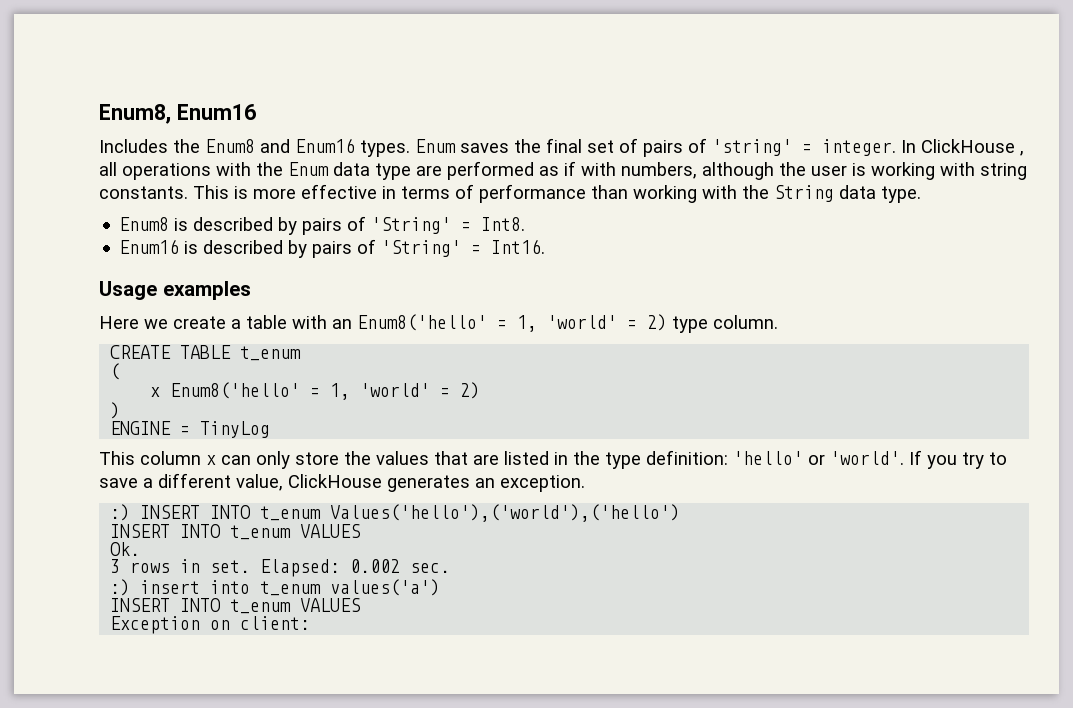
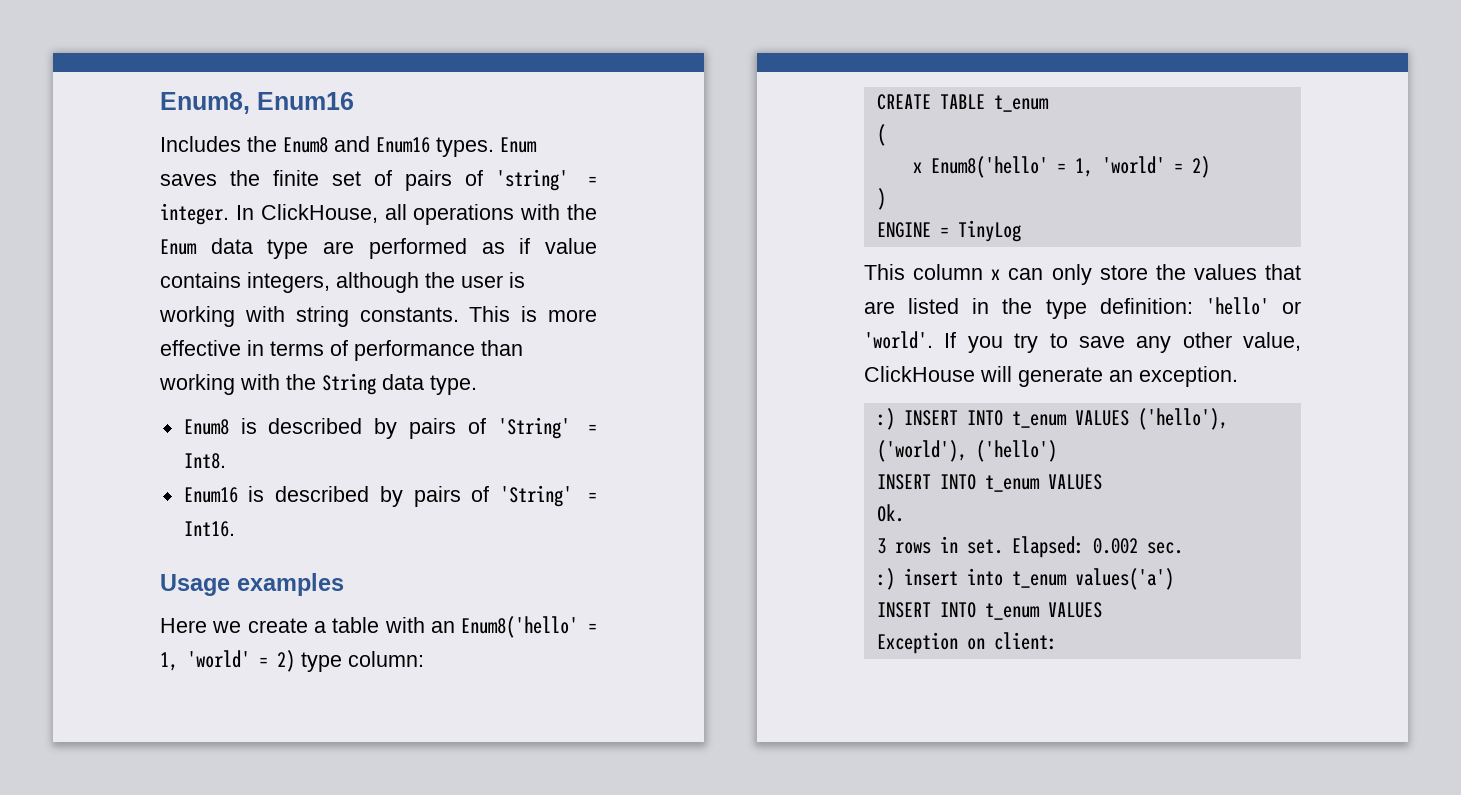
- Enum saves the final set of pairs of 'string' = integer.
+ Enum saves the finite set of pairs of 'string' = integer.
- In ClickHouse , all operations with the Enum data type are performed as if with numbers, although the user is working with string constants.
+ In ClickHouse, all operations with the Enum data type are performed as if value contains integers, although the user is working with string constants.
- Here we create a table with an Enum8('hello' = 1, 'world' = 2) type column.
+ Here we create a table with an Enum8('hello' = 1, 'world' = 2) type column:
- If you try to save a different value, ClickHouse generates an exception.
+ If you try to save any other value, ClickHouse will generate an exception.
- :) INSERT INTO t_enum Values('hello'),('world'),('hello')
+ :) INSERT INTO t_enum VALUES ('hello'), ('world'), ('hello')

